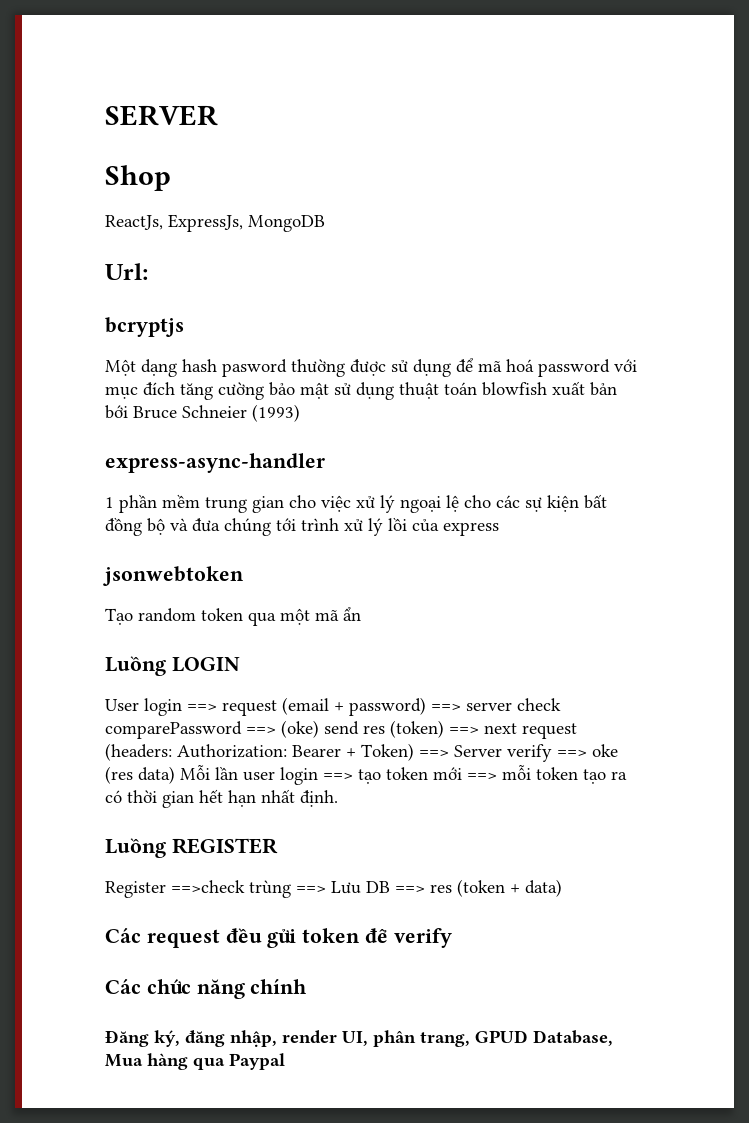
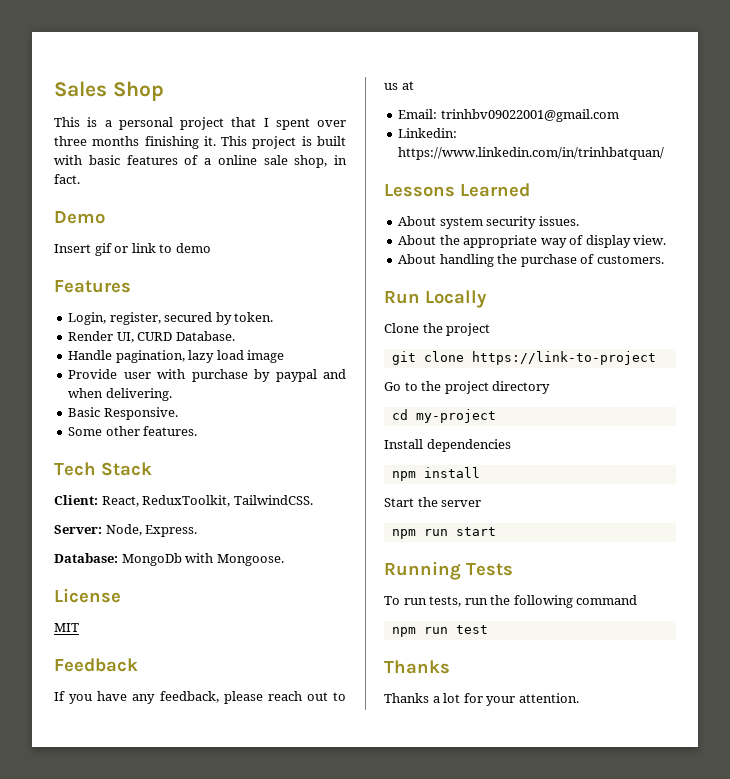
- SERVER
- Shop
+ Sales Shop
- ReactJs, ExpressJs, MongoDB
- Url:
- bcryptjs
- Một dạng hash pasword thường được sử dụng để mã hoá password với mục đích tăng cường bảo mật sử dụng thuật toán blowfish xuất bản bới Bruce Schneier (1993)
- express-async-handler
- 1 phần mềm trung gian cho việc xử lý ngoại lệ cho các sự kiện bất đồng bộ và đưa chúng tới trình xử lý lồi của express
- jsonwebtoken
- Tạo random token qua một mã ẩn
- Luồng LOGIN
- User login ==> request (email + password) ==> server check comparePassword ==> (oke) send res (token) ==> next request (headers: Authorization: Bearer + Token) ==> Server verify ==> oke (res data) Mỗi lần user login ==> tạo token mới ==> mỗi token tạo ra có thời gian hết hạn nhất định.
- Luồng REGISTER
- Register ==>check trùng ==> Lưu DB ==> res (token + data)
- Các request đều gửi token để verify
- Các chức năng chính
- Đăng ký, đăng nhập, render UI, phân trang, GPUD Database, Mua hàng qua Paypal
+ This is a personal project that I spent over three months finishing it. This project is built with basic features of a online sale shop, in fact.
+ Demo
+ Insert gif or link to demo
+ Features
+ Login, register, secured by token.
+ Render UI, CURD Database.
+ Handle pagination, lazy load image
+ Provide user with purchase by paypal and when delivering.
+ Basic Responsive.
+ Some other features.
+ Tech Stack
+ Client: React, ReduxToolkit, TailwindCSS.
+ Server: Node, Express.
+ Database: MongoDb with Mongoose.
+ License
+ MIT
+ Feedback
+ If you have any feedback, please reach out to us at
+ Email: trinhbv09022001@gmail.com
+ Linkedin: https://www.linkedin.com/in/trinhbatquan/
+ Lessons Learned
+ About system security issues.
+ About the appropriate way of display view.
+ About handling the purchase of customers.
+ Run Locally
+ Clone the project
+ git clone https://link-to-project
+ Go to the project directory
+ cd my-project
+ Install dependencies
+ npm install
+ Start the server
+ npm run start
+ Running Tests
+ To run tests, run the following command
+ npm run test
+ Thanks
+ Thanks a lot for your attention.

